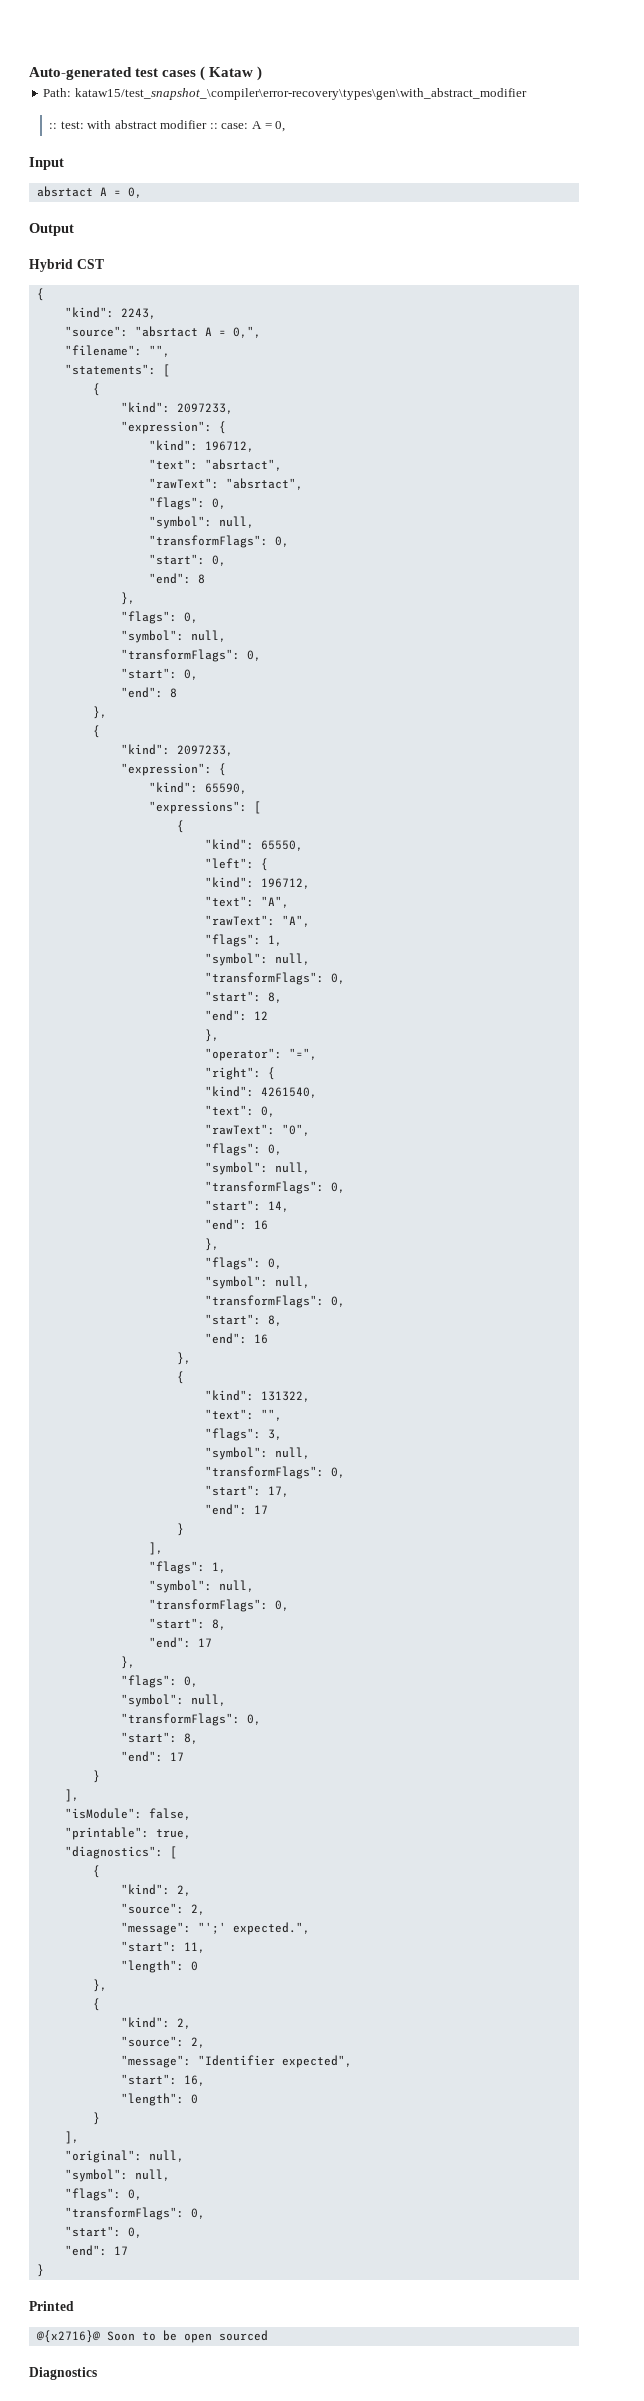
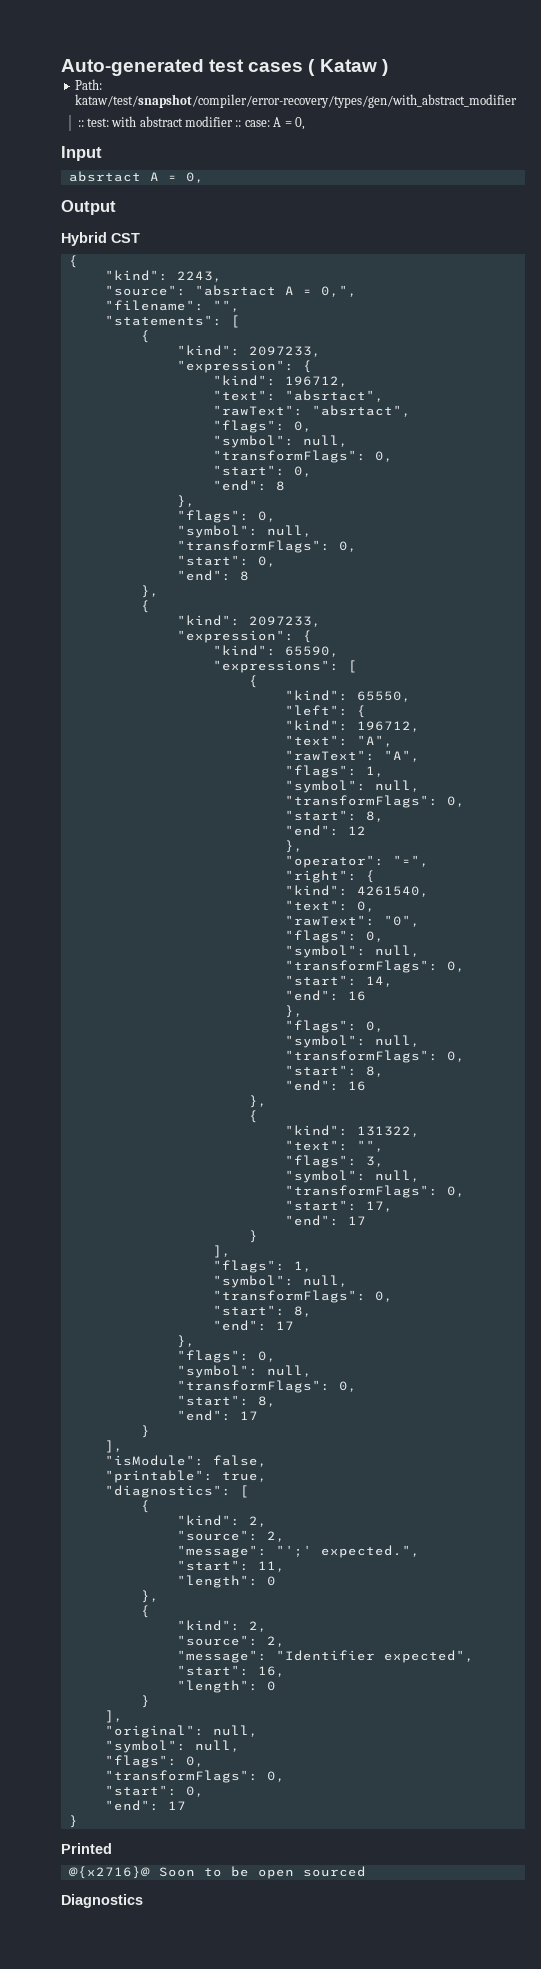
- Path: kataw15/test_snapshot_\compiler\error-recovery\types\gen\with_abstract_modifier
+ Path: kataw/test/snapshot/compiler/error-recovery/types/gen/with_abstract_modifier

